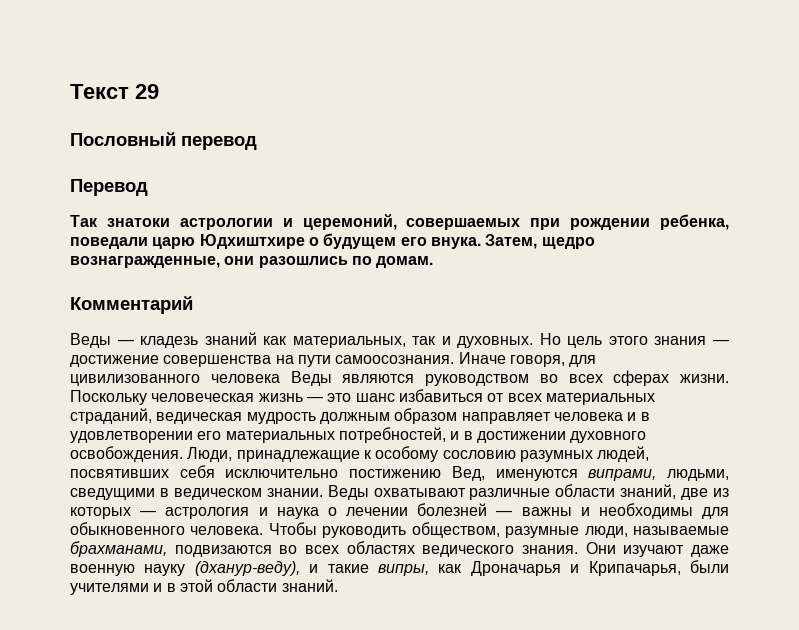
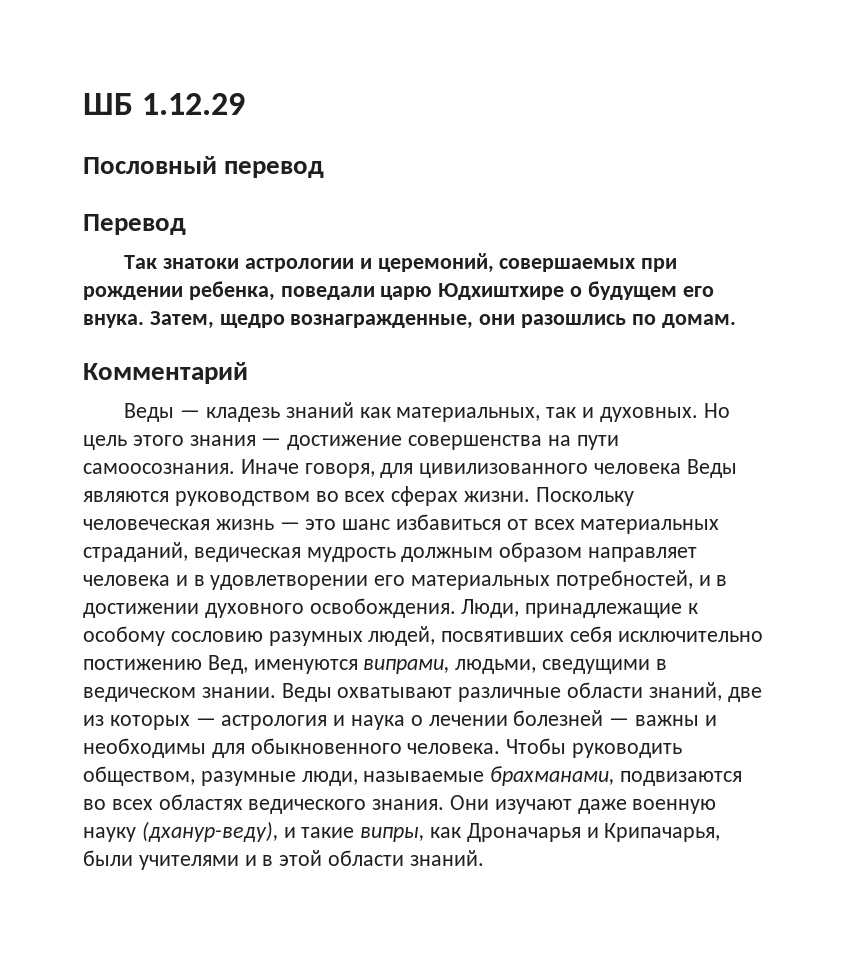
- Текст 29
+ ШБ 1.12.29

